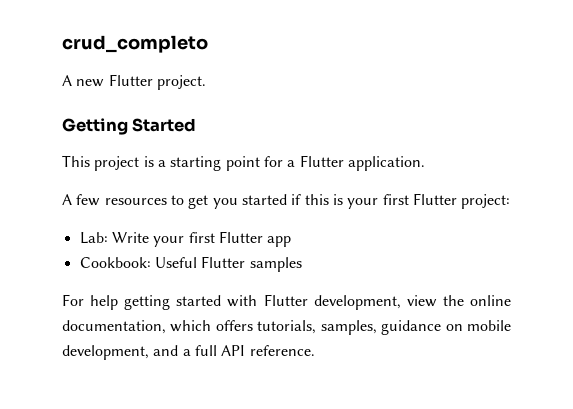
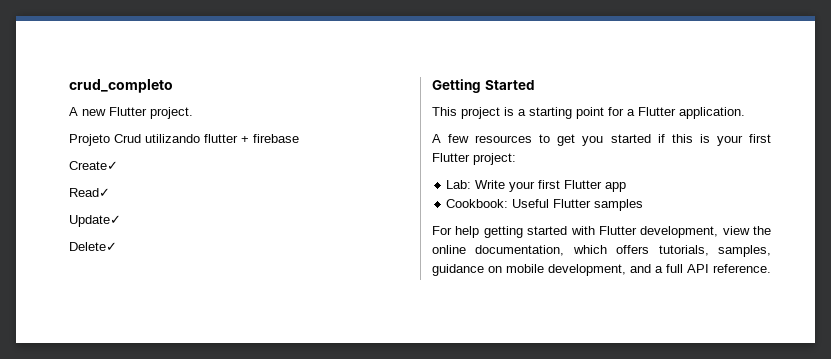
+ Projeto Crud utilizando flutter + firebase
+ Create✓
+ Read✓
+ Update✓
+ Delete✓

